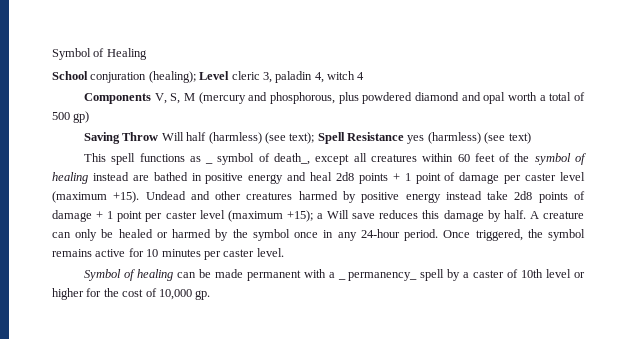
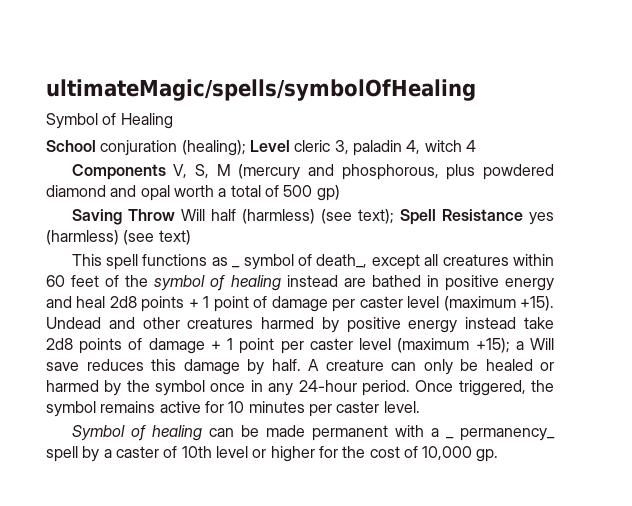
+ ultimateMagic/spells/symbolOfHealing

